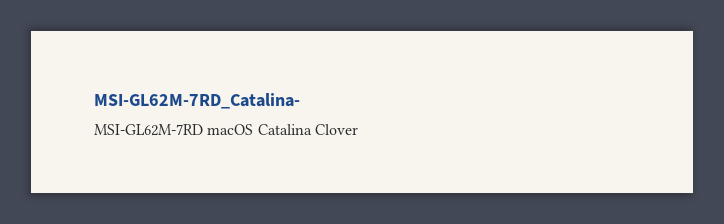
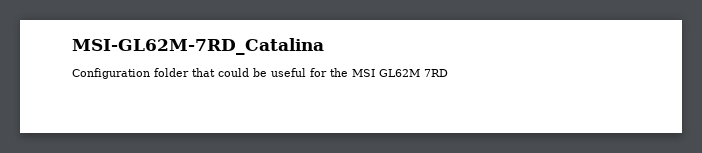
- MSI-GL62M-7RD_Catalina-
- MSI-GL62M-7RD macOS Catalina Clover
+ MSI-GL62M-7RD_Catalina
+ Configuration folder that could be useful for the MSI GL62M 7RD

